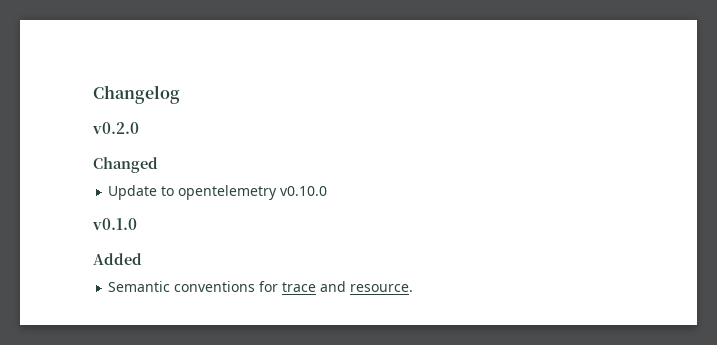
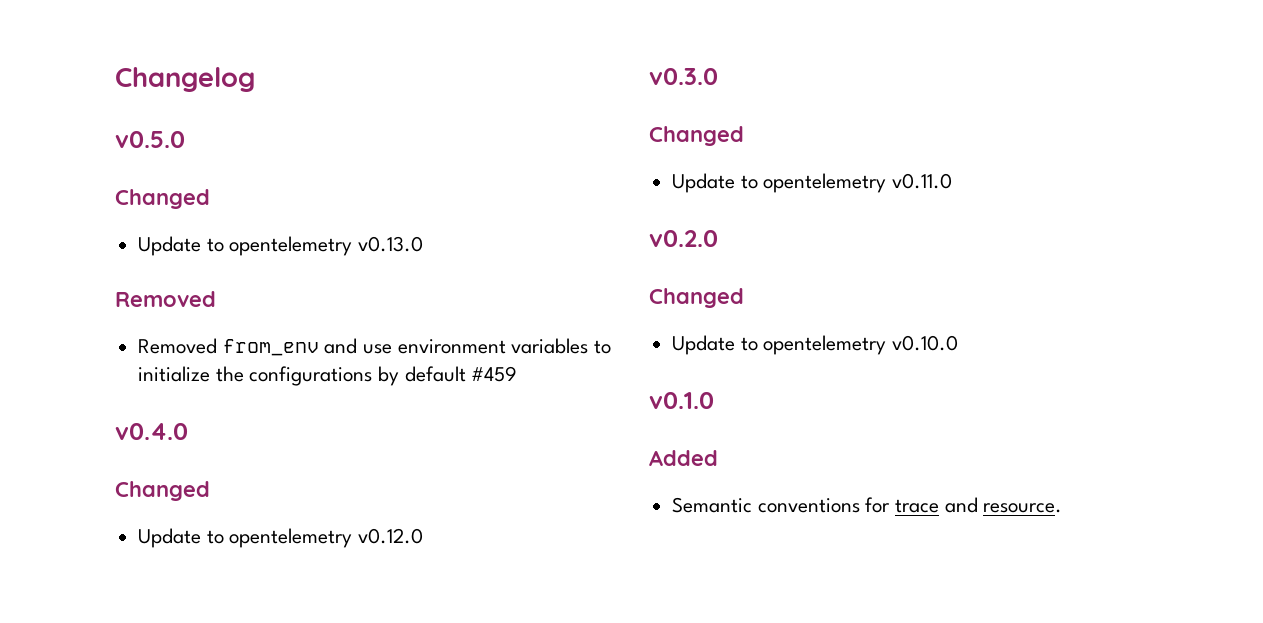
+ v0.5.0
+ Changed
+ Update to opentelemetry v0.13.0
+ Removed
+ Removed from_env and use environment variables to initialize the configurations by default #459
+ v0.4.0
+ Changed
+ Update to opentelemetry v0.12.0
+ v0.3.0
+ Changed
+ Update to opentelemetry v0.11.0

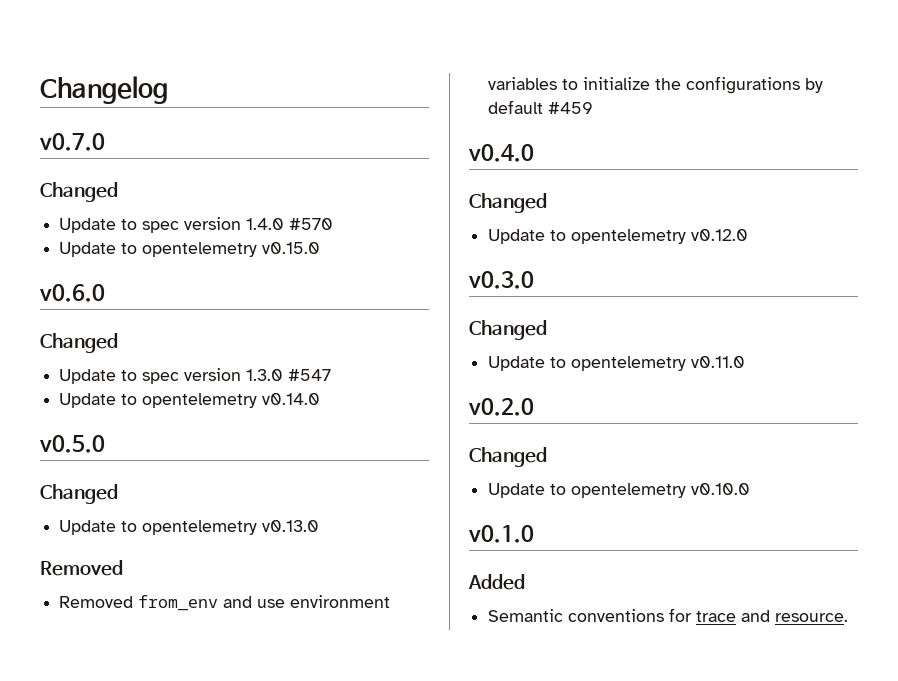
+ v0.7.0
+ Changed
+ Update to spec version 1.4.0 #570
+ Update to opentelemetry v0.15.0
+ v0.6.0
+ Changed
+ Update to spec version 1.3.0 #547
+ Update to opentelemetry v0.14.0

